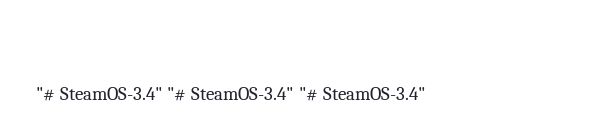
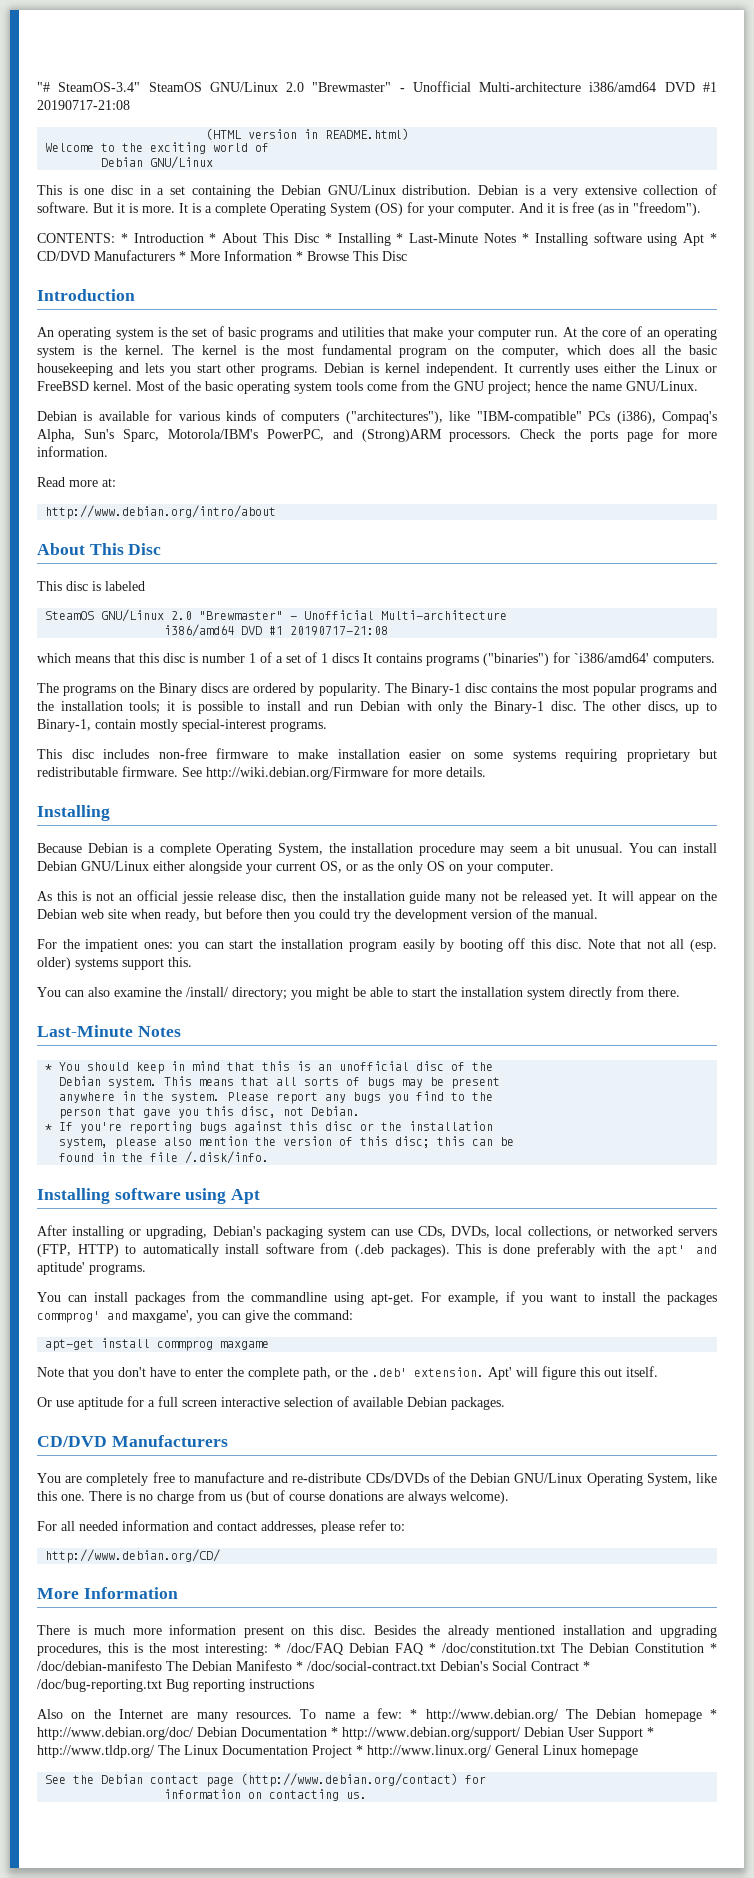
- "# SteamOS-3.4" "# SteamOS-3.4" "# SteamOS-3.4"
+ "# SteamOS-3.4" SteamOS GNU/Linux 2.0 "Brewmaster" - Unofficial Multi-architecture i386/amd64 DVD #1 20190717-21:08
+ (HTML version in README.html)
+ Welcome to the exciting world of
+ Debian GNU/Linux
+ This is one disc in a set containing the Debian GNU/Linux distribution. Debian is a very extensive collection of software. But it is more. It is a complete Operating System (OS) for your computer. And it is free (as in "freedom").
+ CONTENTS: * Introduction * About This Disc * Installing * Last-Minute Notes * Installing software using Apt * CD/DVD Manufacturers * More Information * Browse This Disc
+ Introduction
+ An operating system is the set of basic programs and utilities that make your computer run. At the core of an operating system is the kernel. The kernel is the most fundamental program on the computer, which does all the basic housekeeping and lets you start other programs. Debian is kernel independent. It currently uses either the Linux or FreeBSD kernel. Most of the basic operating system tools come from the GNU project; hence the name GNU/Linux.
+ Debian is available for various kinds of computers ("architectures"), like "IBM-compatible" PCs (i386), Compaq's Alpha, Sun's Sparc, Motorola/IBM's PowerPC, and (Strong)ARM processors. Check the ports page for more information.
+ Read more at:
+ http://www.debian.org/intro/about
+ About This Disc
+ This disc is labeled
+ SteamOS GNU/Linux 2.0 "Brewmaster" - Unofficial Multi-architecture
+ i386/amd64 DVD #1 20190717-21:08
+ which means that this disc is number 1 of a set of 1 discs It contains programs ("binaries") for `i386/amd64' computers.
+ The programs on the Binary discs are ordered by popularity. The Binary-1 disc contains the most popular programs and the installation tools; it is possible to install and run Debian with only the Binary-1 disc. The other discs, up to Binary-1, contain mostly special-interest programs.
+ This disc includes non-free firmware to make installation easier on some systems requiring proprietary but redistributable firmware. See http://wiki.debian.org/Firmware for more details.
+ Installing
+ Because Debian is a complete Operating System, the installation procedure may seem a bit unusual. You can install Debian GNU/Linux either alongside your current OS, or as the only OS on your computer.
+ As this is not an official jessie release disc, then the installation guide many not be released yet. It will appear on the Debian web site when ready, but before then you could try the development version of the manual.
+ For the impatient ones: you can start the installation program easily by booting off this disc. Note that not all (esp. older) systems support this.
+ You can also examine the /install/ directory; you might be able to start the installation system directly from there.
+ Last-Minute Notes
+ * You should keep in mind that this is an unofficial disc of the
+ Debian system. This means that all sorts of bugs may be present
+ anywhere in the system. Please report any bugs you find to the
+ person that gave you this disc, not Debian.
+ * If you're reporting bugs against this disc or the installation
+ system, please also mention the version of this disc; this can be
+ found in the file /.disk/info.
+ Installing software using Apt
+ After installing or upgrading, Debian's packaging system can use CDs, DVDs, local collections, or networked servers (FTP, HTTP) to automatically install software from (.deb packages). This is done preferably with the apt' and aptitude' programs.
+ You can install packages from the commandline using apt-get. For example, if you want to install the packages commprog' and maxgame', you can give the command:
+ apt-get install commprog maxgame
+ Note that you don't have to enter the complete path, or the .deb' extension. Apt' will figure this out itself.
+ Or use aptitude for a full screen interactive selection of available Debian packages.
+ CD/DVD Manufacturers
+ You are completely free to manufacture and re-distribute CDs/DVDs of the Debian GNU/Linux Operating System, like this one. There is no charge from us (but of course donations are always welcome).
+ For all needed information and contact addresses, please refer to:
+ http://www.debian.org/CD/
+ More Information
+ There is much more information present on this disc. Besides the already mentioned installation and upgrading procedures, this is the most interesting: * /doc/FAQ Debian FAQ * /doc/constitution.txt The Debian Constitution * /doc/debian-manifesto The Debian Manifesto * /doc/social-contract.txt Debian's Social Contract * /doc/bug-reporting.txt Bug reporting instructions
+ Also on the Internet are many resources. To name a few: * http://www.debian.org/ The Debian homepage * http://www.debian.org/doc/ Debian Documentation * http://www.debian.org/support/ Debian User Support * http://www.tldp.org/ The Linux Documentation Project * http://www.linux.org/ General Linux homepage
+ See the Debian contact page (http://www.debian.org/contact) for
+ information on contacting us.

